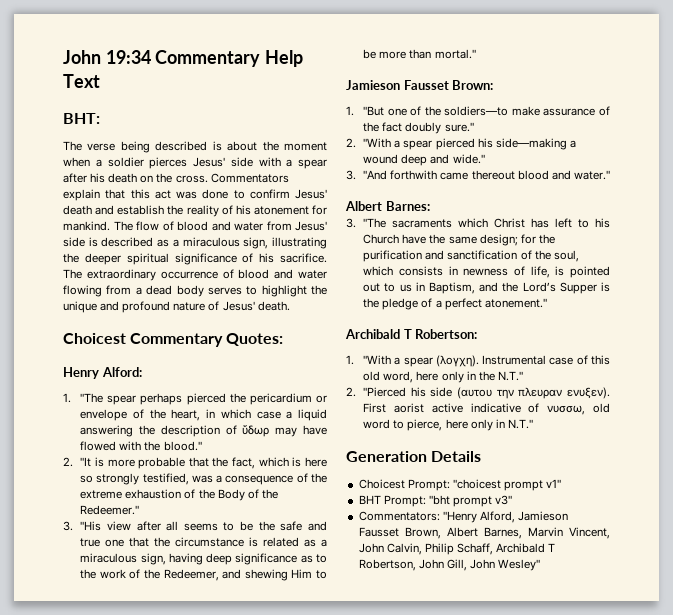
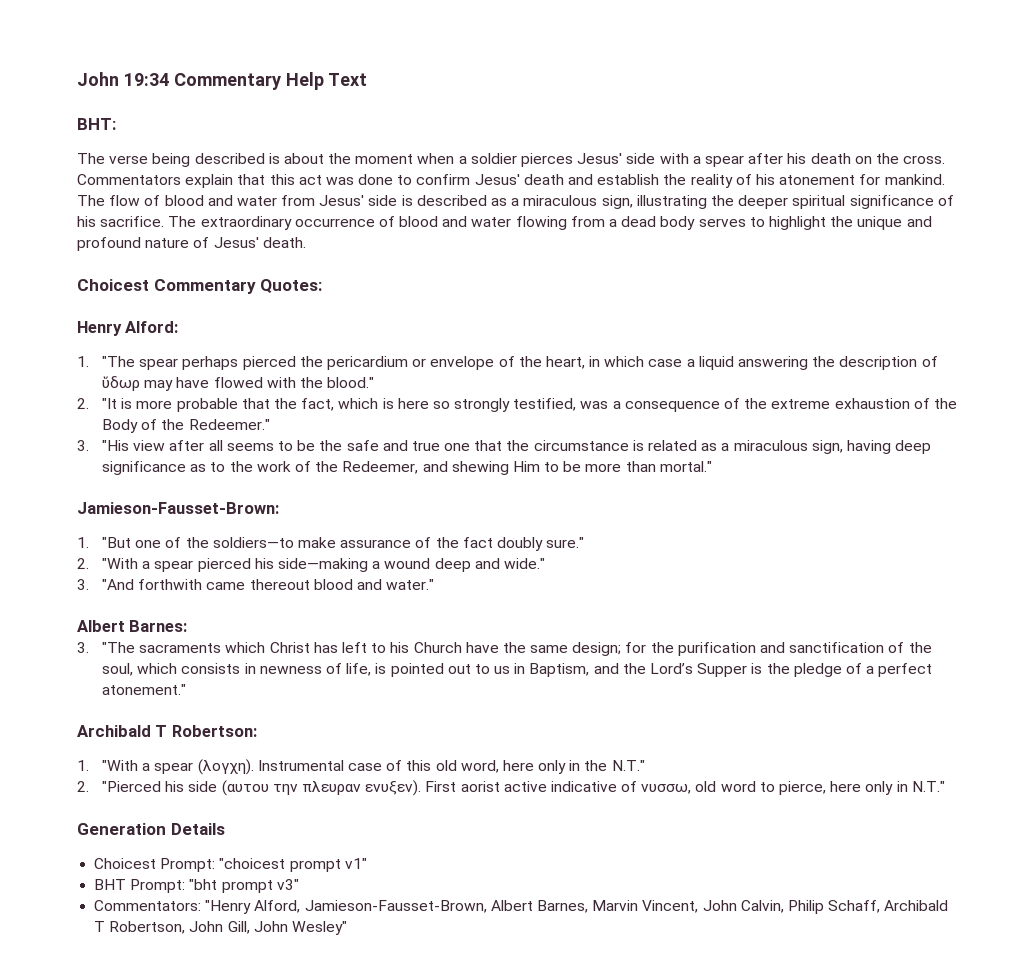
- Jamieson Fausset Brown:
+ Jamieson-Fausset-Brown:
- Commentators: "Henry Alford, Jamieson Fausset Brown, Albert Barnes, Marvin Vincent, John Calvin, Philip Schaff, Archibald T Robertson, John Gill, John Wesley"
+ Commentators: "Henry Alford, Jamieson-Fausset-Brown, Albert Barnes, Marvin Vincent, John Calvin, Philip Schaff, Archibald T Robertson, John Gill, John Wesley"

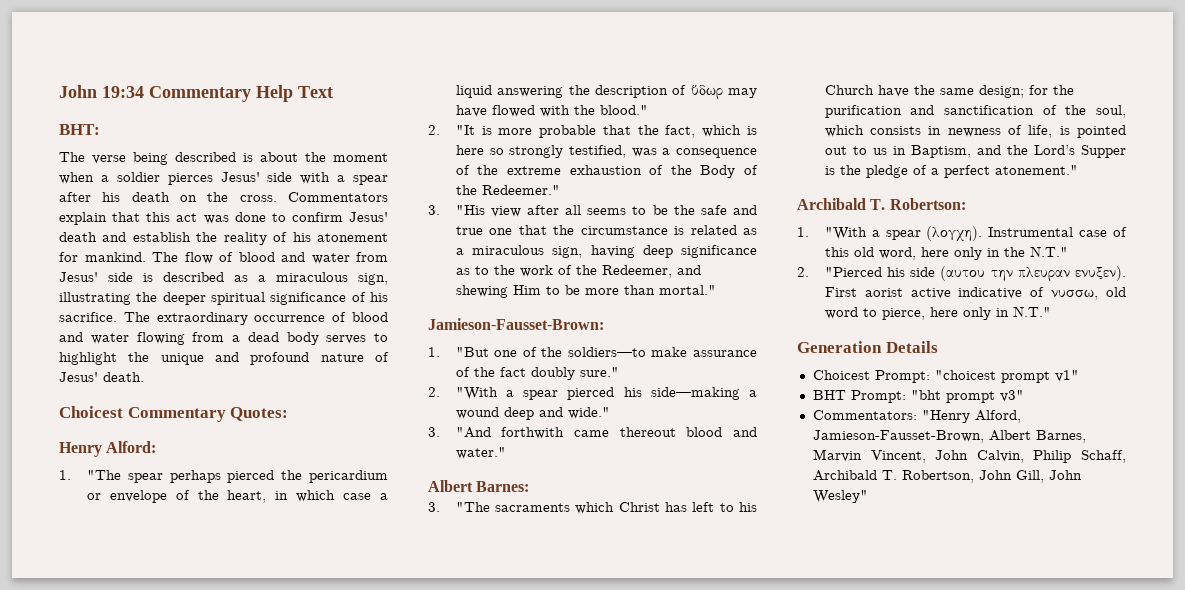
- Archibald T Robertson:
+ Archibald T. Robertson:
- Commentators: "Henry Alford, Jamieson-Fausset-Brown, Albert Barnes, Marvin Vincent, John Calvin, Philip Schaff, Archibald T Robertson, John Gill, John Wesley"
+ Commentators: "Henry Alford, Jamieson-Fausset-Brown, Albert Barnes, Marvin Vincent, John Calvin, Philip Schaff, Archibald T. Robertson, John Gill, John Wesley"

